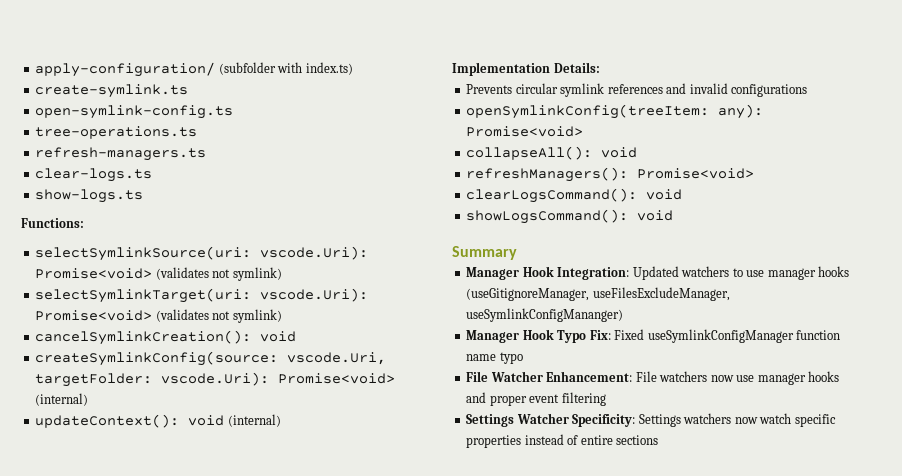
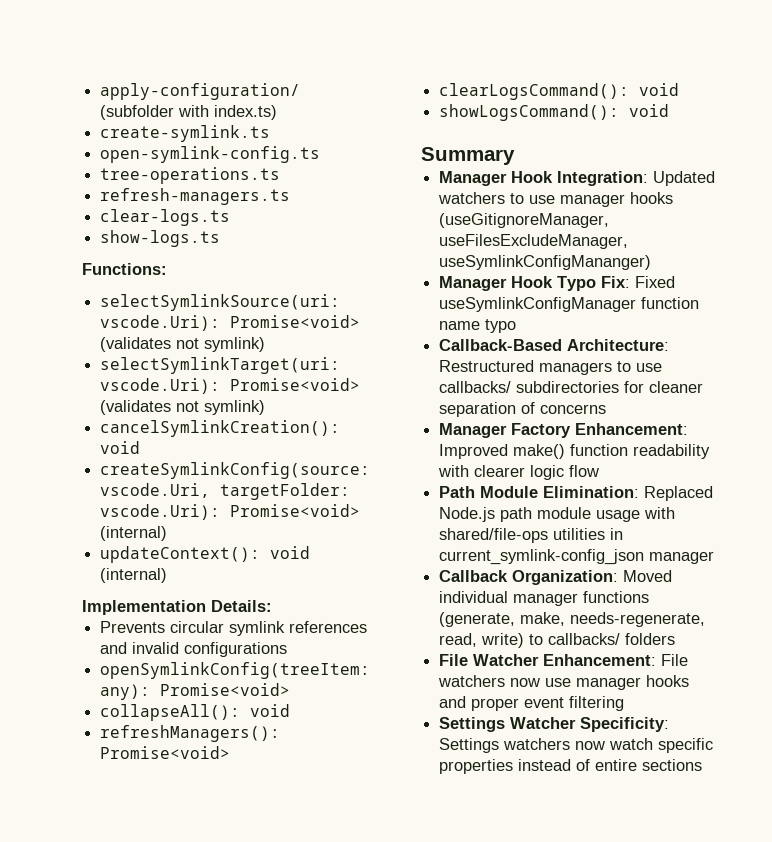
+ Callback-Based Architecture: Restructured managers to use callbacks/ subdirectories for cleaner separation of concerns
+ Manager Factory Enhancement: Improved make() function readability with clearer logic flow
+ Path Module Elimination: Replaced Node.js path module usage with shared/file-ops utilities in current_symlink-config_json manager
+ Callback Organization: Moved individual manager functions (generate, make, needs-regenerate, read, write) to callbacks/ folders

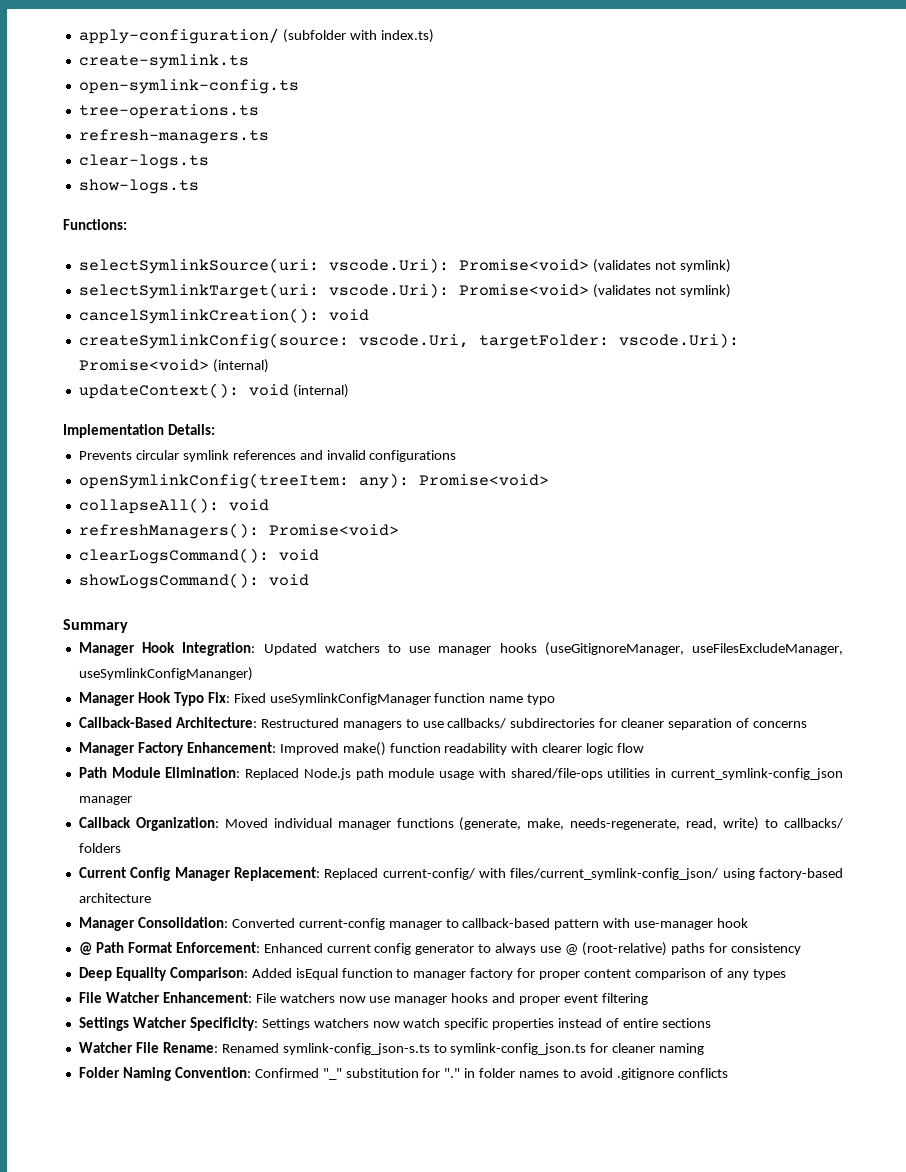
+ Current Config Manager Replacement: Replaced current-config/ with files/current_symlink-config_json/ using factory-based architecture
+ Manager Consolidation: Converted current-config manager to callback-based pattern with use-manager hook
+ @ Path Format Enforcement: Enhanced current config generator to always use @ (root-relative) paths for consistency
+ Deep Equality Comparison: Added isEqual function to manager factory for proper content comparison of any types
+ Watcher File Rename: Renamed symlink-config_json-s.ts to symlink-config_json.ts for cleaner naming
+ Folder Naming Convention: Confirmed "_" substitution for "." in folder names to avoid .gitignore conflicts

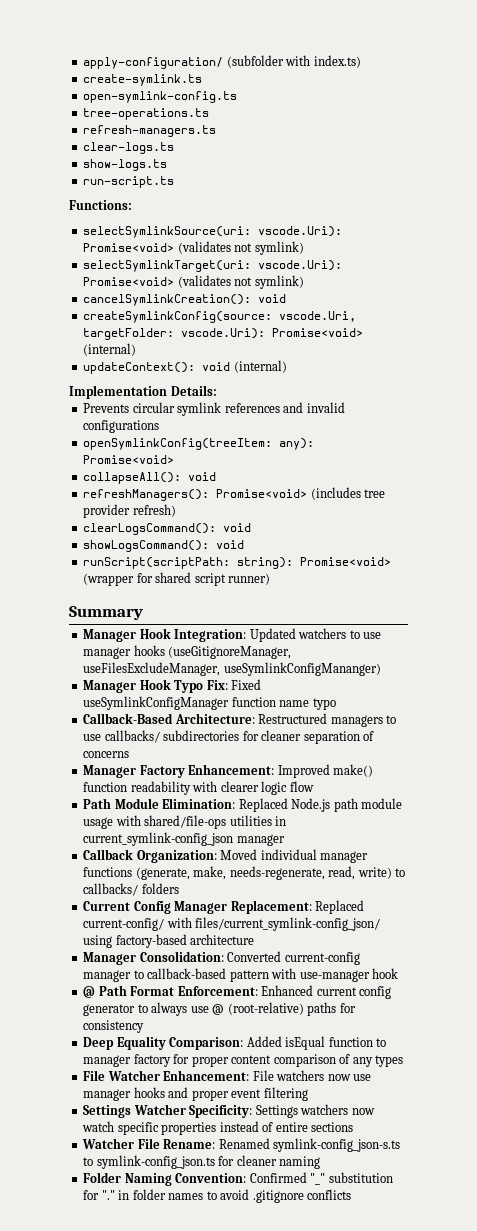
+ run-script.ts
- refreshManagers(): Promise<void>
+ refreshManagers(): Promise<void> (includes tree provider refresh)
+ runScript(scriptPath: string): Promise<void> (wrapper for shared script runner)

